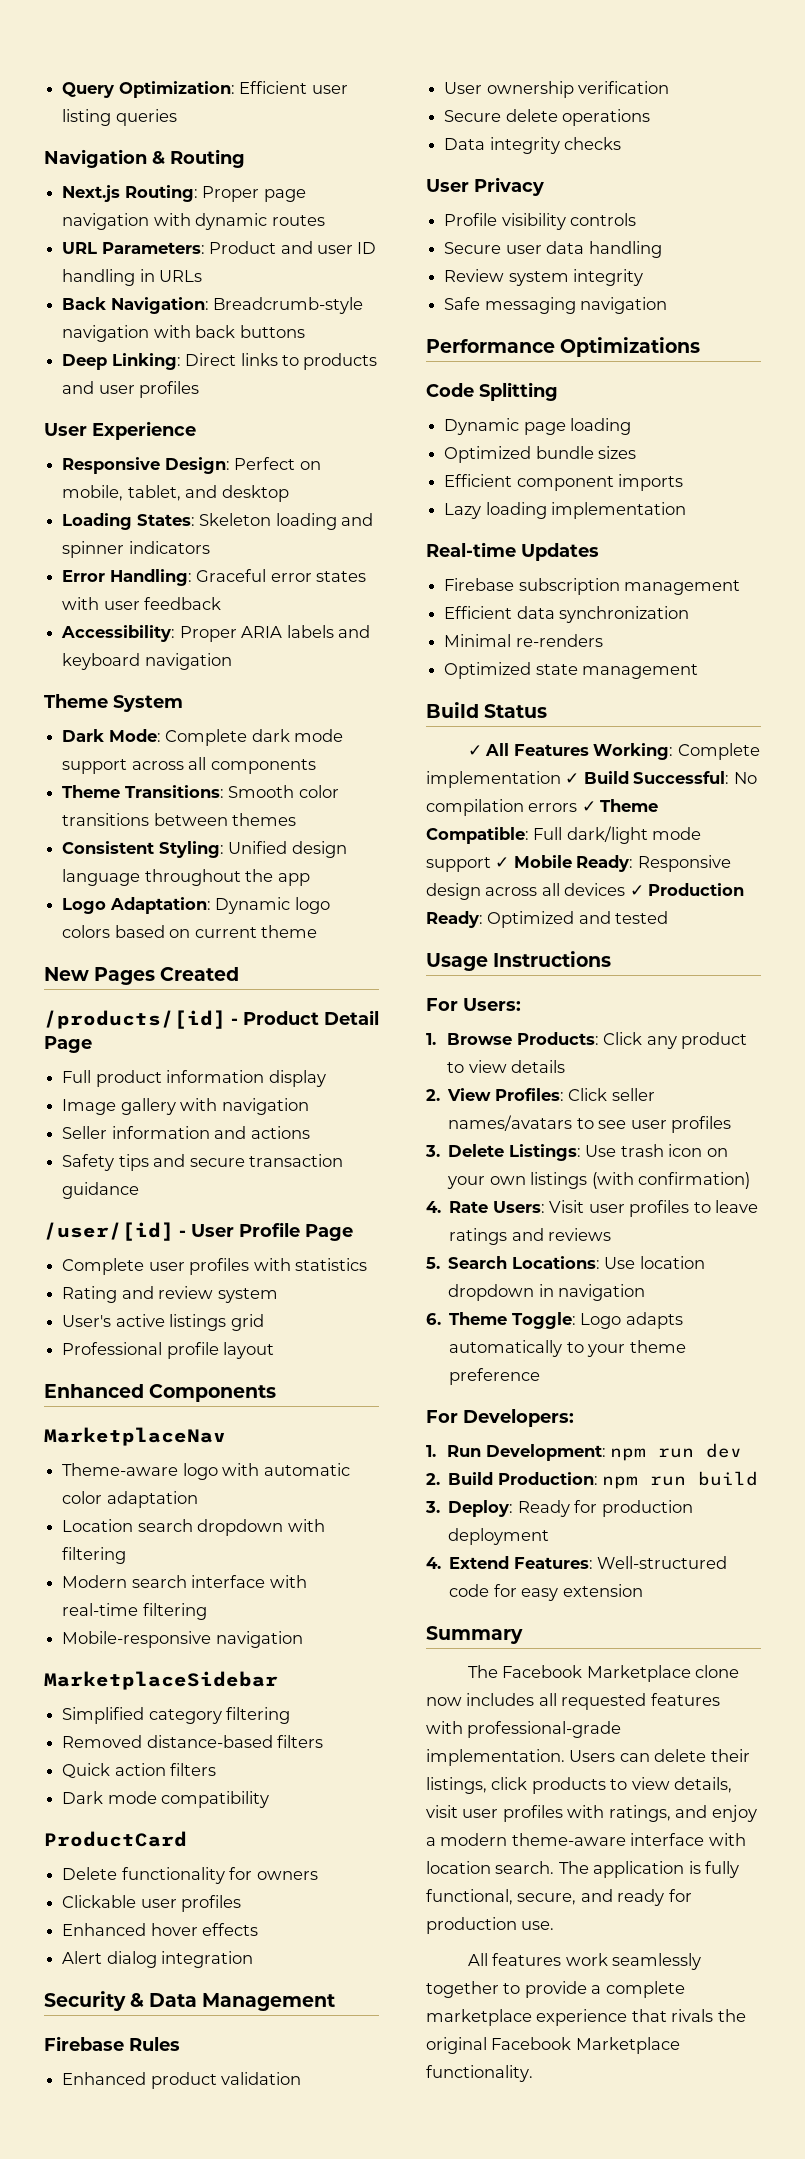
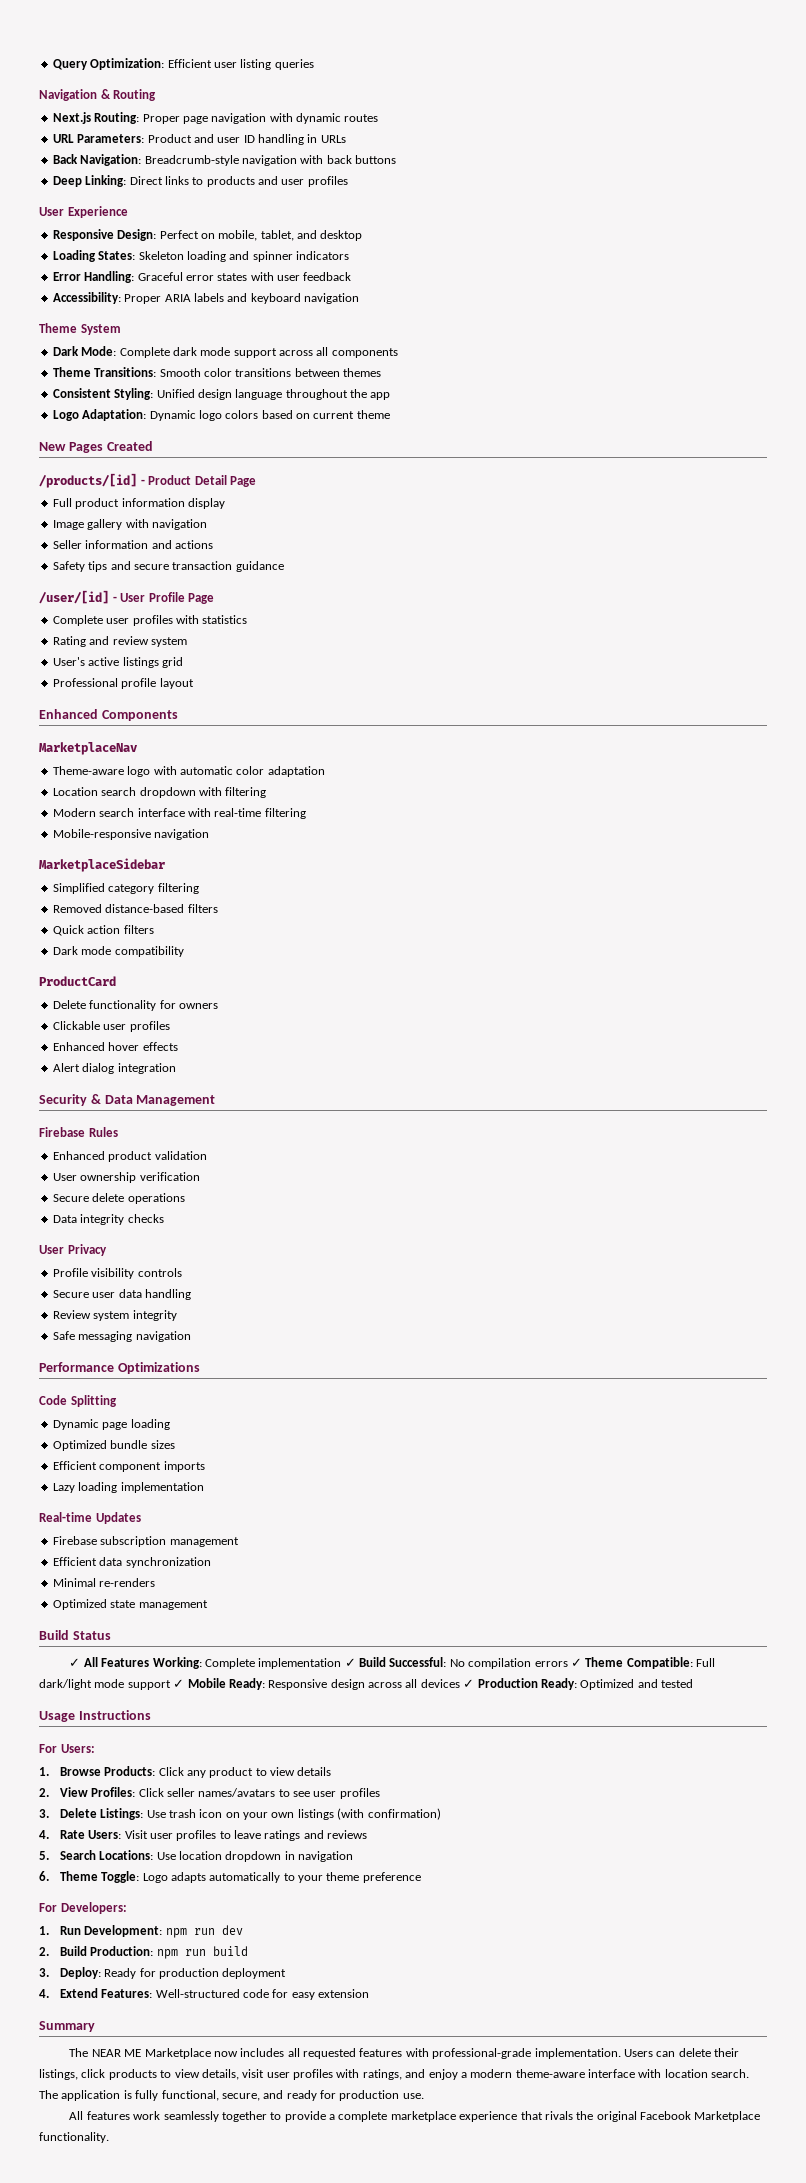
- The Facebook Marketplace clone now includes all requested features with professional-grade implementation.
+ The NEAR ME Marketplace now includes all requested features with professional-grade implementation.

